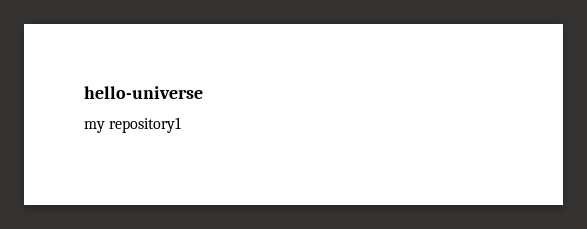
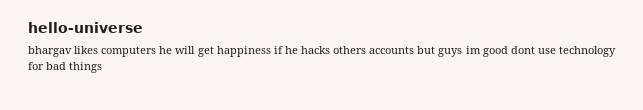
- my repository1
+ bhargav likes computers he will get happiness if he hacks others accounts but guys im good dont use technology for bad things

